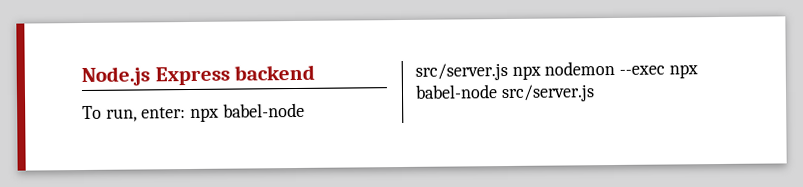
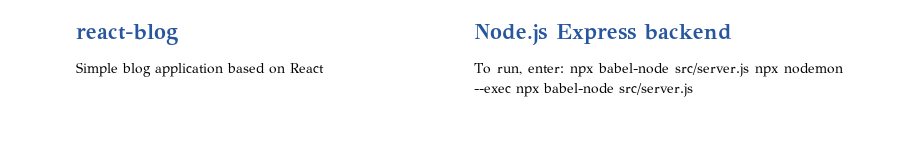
+ react-blog
+ Simple blog application based on React

